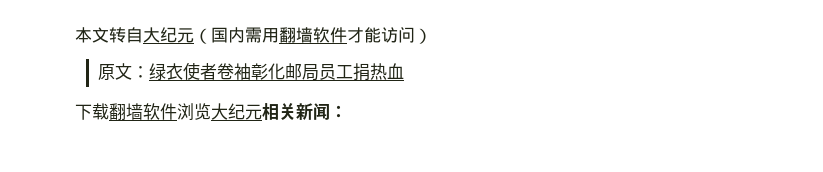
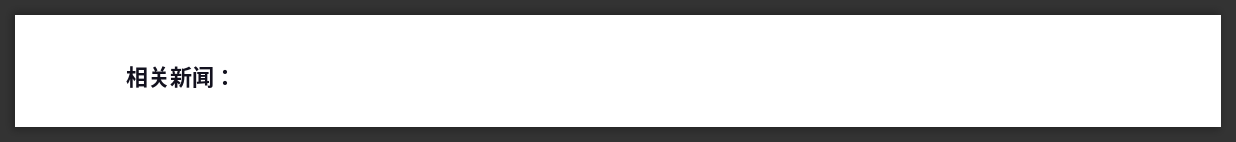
- 本文转自大纪元（国内需用翻墙软件才能访问）
- 原文：绿衣使者卷袖彰化邮局员工捐热血
- 下载翻墙软件浏览大纪元相关新闻：
+ 相关新闻：

